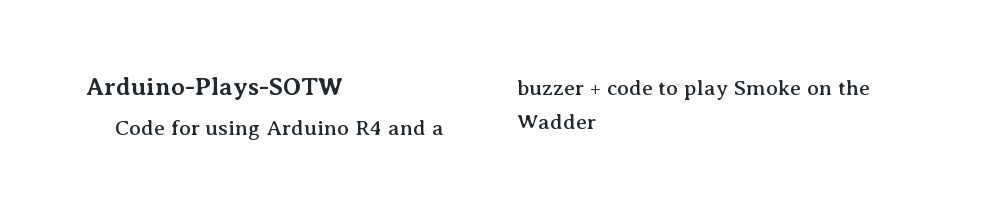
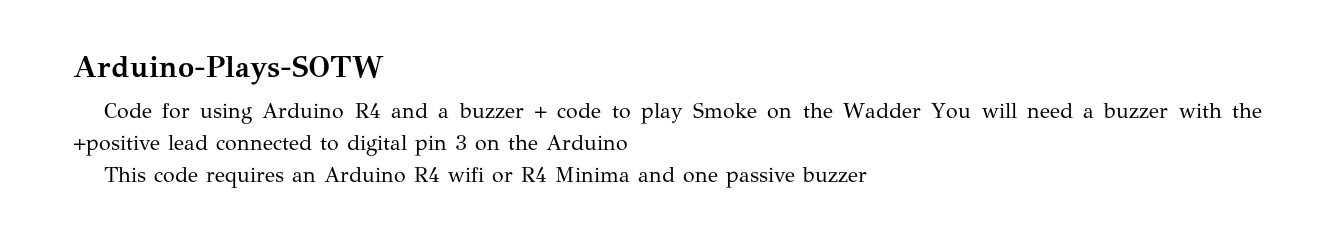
- Code for using Arduino R4 and a buzzer + code to play Smoke on the Wadder
+ Code for using Arduino R4 and a buzzer + code to play Smoke on the Wadder You will need a buzzer with the +positive lead connected to digital pin 3 on the Arduino
+ This code requires an Arduino R4 wifi or R4 Minima and one passive buzzer

